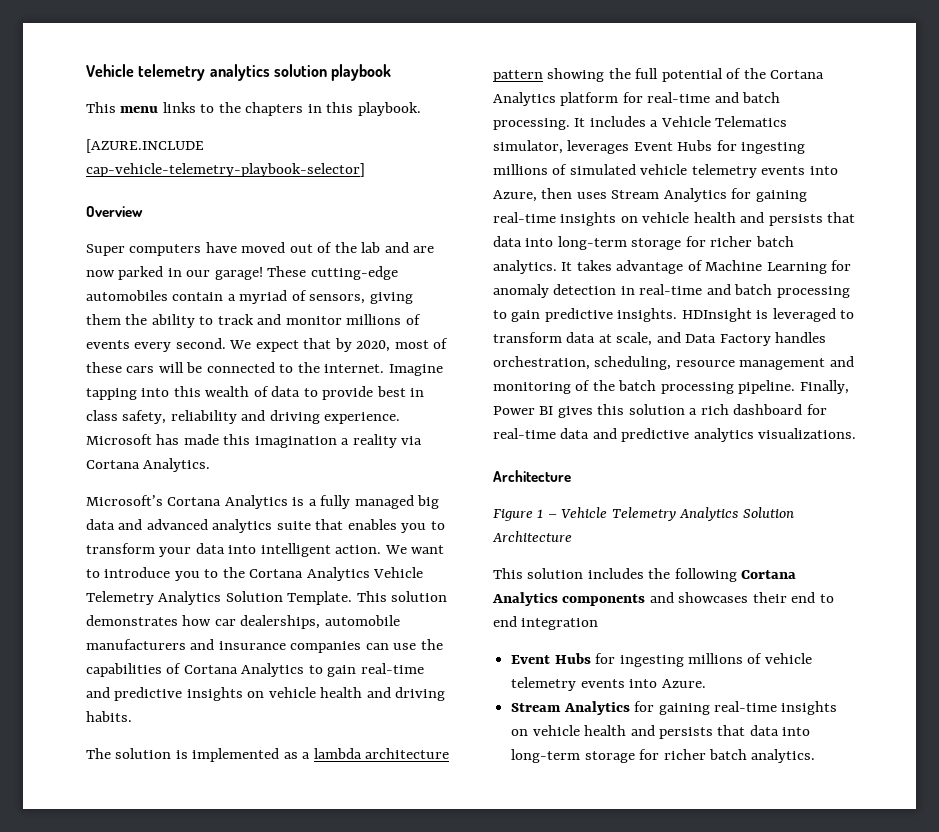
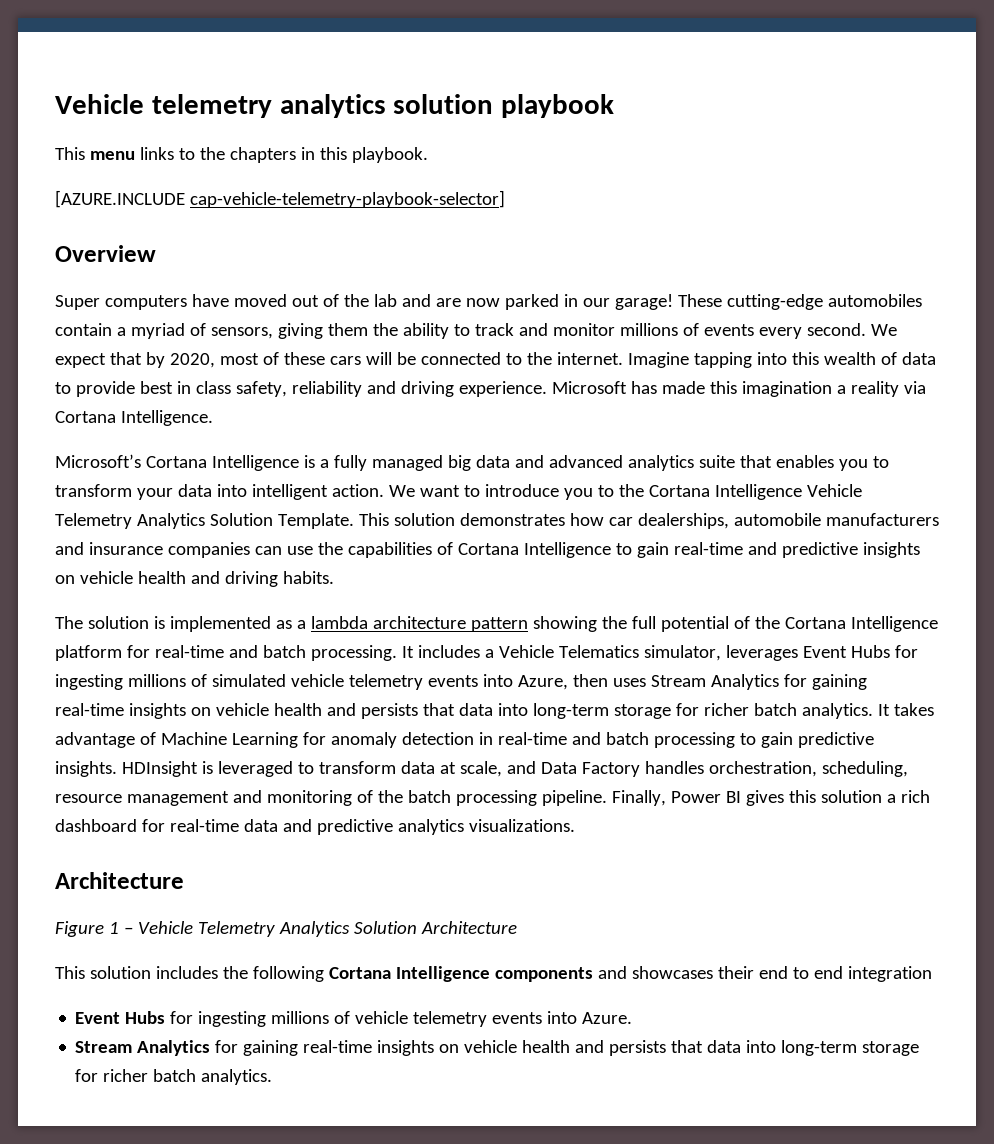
- Microsoft has made this imagination a reality via Cortana Analytics.
+ Microsoft has made this imagination a reality via Cortana Intelligence.
- Microsoft’s Cortana Analytics is a fully managed big data and advanced analytics suite that enables you to transform your data into intelligent action.
+ Microsoft’s Cortana Intelligence is a fully managed big data and advanced analytics suite that enables you to transform your data into intelligent action.
- We want to introduce you to the Cortana Analytics Vehicle Telemetry Analytics Solution Template.
+ We want to introduce you to the Cortana Intelligence Vehicle Telemetry Analytics Solution Template.
- This solution demonstrates how car dealerships, automobile manufacturers and insurance companies can use the capabilities of Cortana Analytics to gain real-time and predictive insights on vehicle health and driving habits.
+ This solution demonstrates how car dealerships, automobile manufacturers and insurance companies can use the capabilities of Cortana Intelligence to gain real-time and predictive insights on vehicle health and driving habits.
- The solution is implemented as a lambda architecture pattern showing the full potential of the Cortana Analytics platform for real-time and batch processing.
+ The solution is implemented as a lambda architecture pattern showing the full potential of the Cortana Intelligence platform for real-time and batch processing.
- This solution includes the following Cortana Analytics components and showcases their end to end integration
+ This solution includes the following Cortana Intelligence components and showcases their end to end integration

